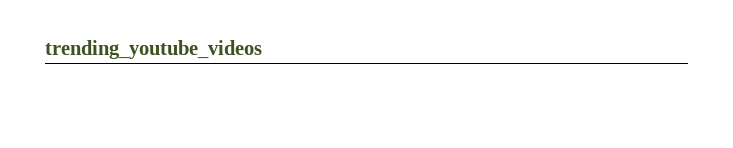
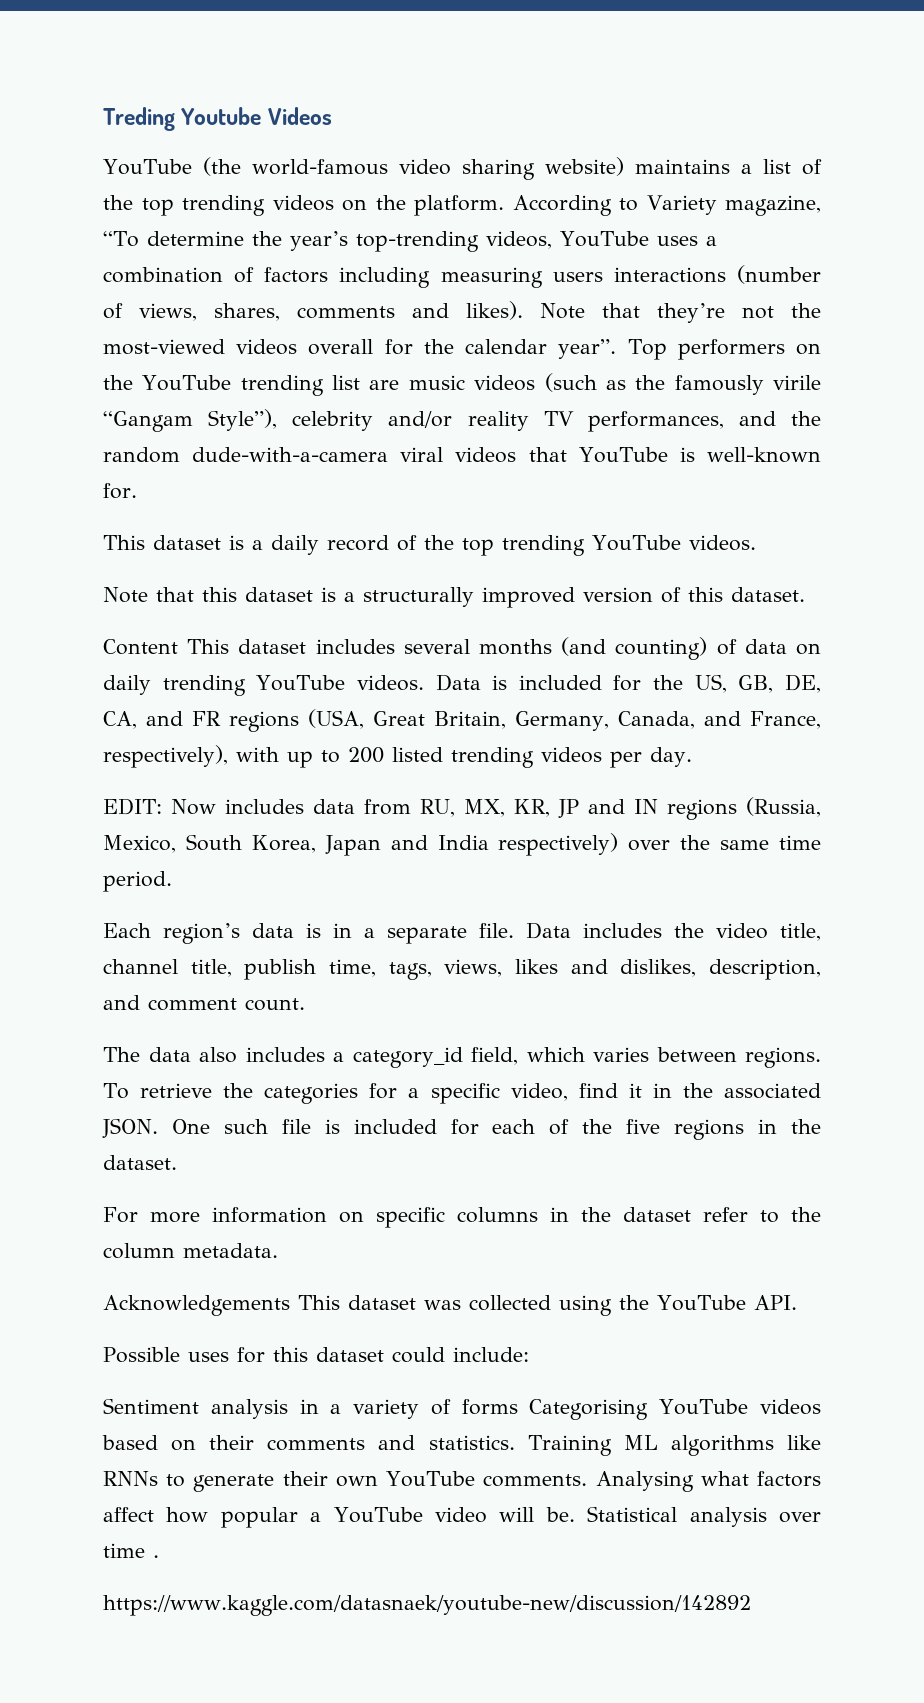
- trending_youtube_videos
+ Treding Youtube Videos
+ YouTube (the world-famous video sharing website) maintains a list of the top trending videos on the platform. According to Variety magazine, “To determine the year’s top-trending videos, YouTube uses a combination of factors including measuring users interactions (number of views, shares, comments and likes). Note that they’re not the most-viewed videos overall for the calendar year”. Top performers on the YouTube trending list are music videos (such as the famously virile “Gangam Style”), celebrity and/or reality TV performances, and the random dude-with-a-camera viral videos that YouTube is well-known for.
+ This dataset is a daily record of the top trending YouTube videos.
+ Note that this dataset is a structurally improved version of this dataset.
+ Content This dataset includes several months (and counting) of data on daily trending YouTube videos. Data is included for the US, GB, DE, CA, and FR regions (USA, Great Britain, Germany, Canada, and France, respectively), with up to 200 listed trending videos per day.
+ EDIT: Now includes data from RU, MX, KR, JP and IN regions (Russia, Mexico, South Korea, Japan and India respectively) over the same time period.
+ Each region’s data is in a separate file. Data includes the video title, channel title, publish time, tags, views, likes and dislikes, description, and comment count.
+ The data also includes a category_id field, which varies between regions. To retrieve the categories for a specific video, find it in the associated JSON. One such file is included for each of the five regions in the dataset.
+ For more information on specific columns in the dataset refer to the column metadata.
+ Acknowledgements This dataset was collected using the YouTube API.
+ Possible uses for this dataset could include:
+ Sentiment analysis in a variety of forms Categorising YouTube videos based on their comments and statistics. Training ML algorithms like RNNs to generate their own YouTube comments. Analysing what factors affect how popular a YouTube video will be. Statistical analysis over time .
+ https://www.kaggle.com/datasnaek/youtube-new/discussion/142892

